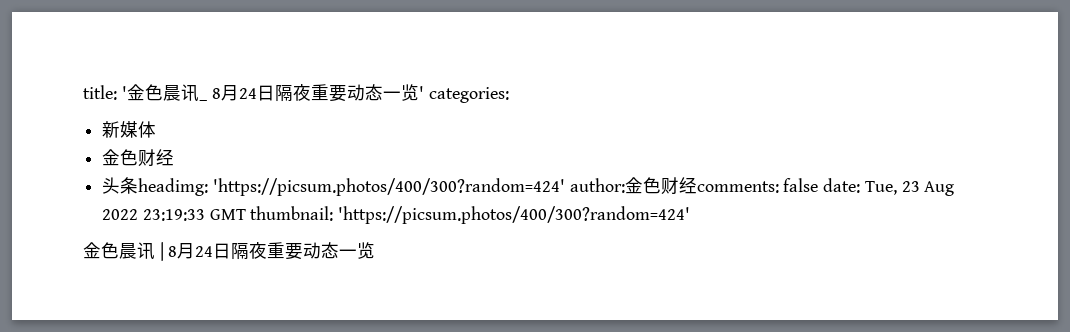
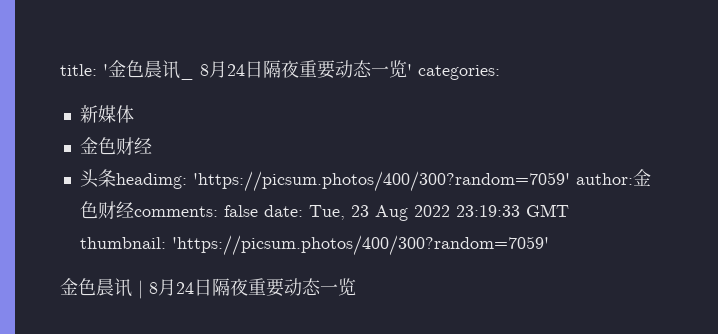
- 头条headimg: 'https://picsum.photos/400/300?random=424' author:金色财经comments: false date: Tue, 23 Aug 2022 23:19:33 GMT thumbnail: 'https://picsum.photos/400/300?random=424'
+ 头条headimg: 'https://picsum.photos/400/300?random=7059' author:金色财经comments: false date: Tue, 23 Aug 2022 23:19:33 GMT thumbnail: 'https://picsum.photos/400/300?random=7059'

